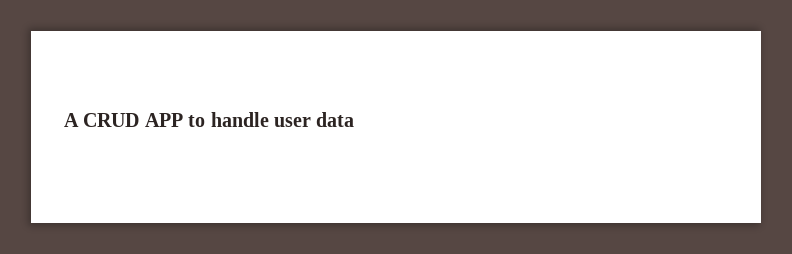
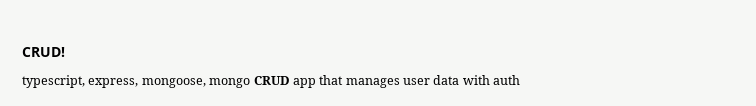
- A CRUD APP to handle user data
+ CRUD!
+ typescript, express, mongoose, mongo CRUD app that manages user data with auth

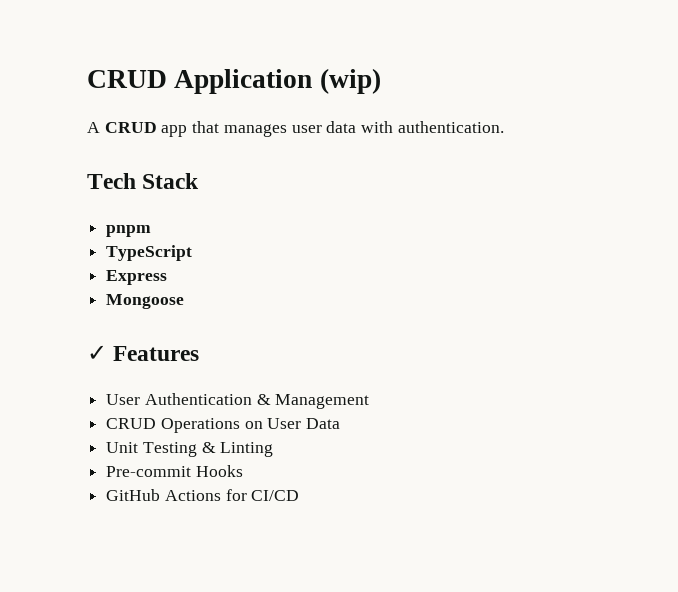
- CRUD!
- typescript, express, mongoose, mongo CRUD app that manages user data with auth
+ CRUD Application (wip)
+ A CRUD app that manages user data with authentication.
+ Tech Stack
+ pnpm
+ TypeScript
+ Express
+ Mongoose
+ ✓ Features
+ User Authentication & Management
+ CRUD Operations on User Data
+ Unit Testing & Linting
+ Pre-commit Hooks
+ GitHub Actions for CI/CD

